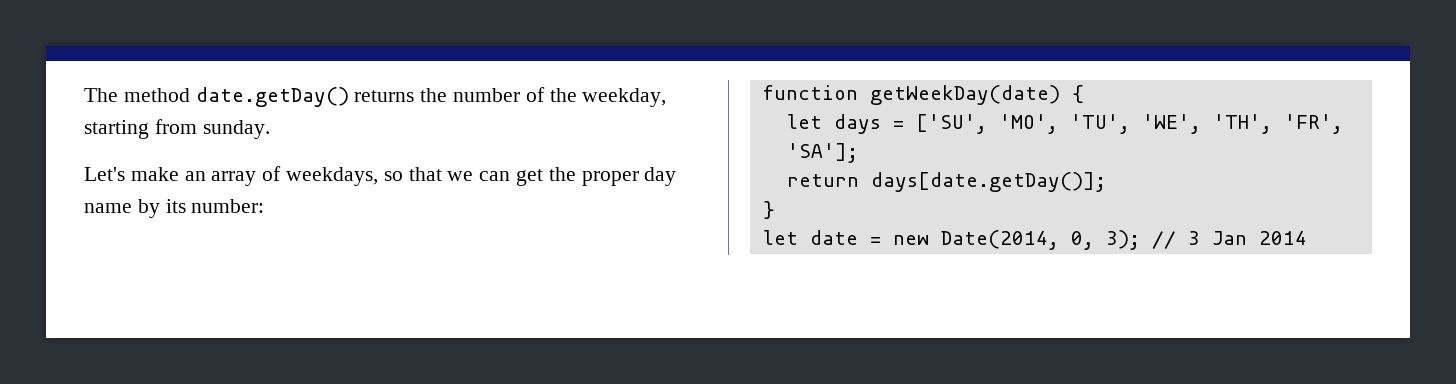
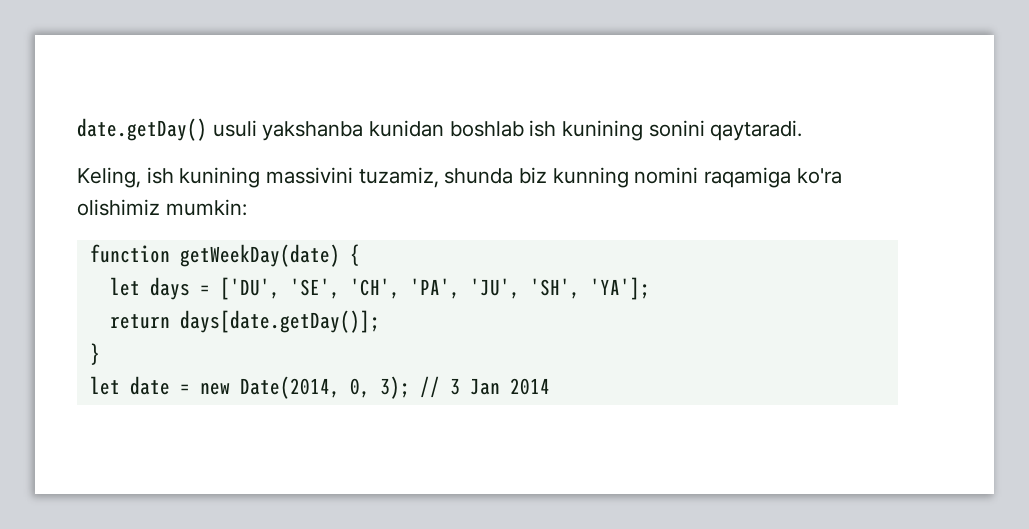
- The method date.getDay() returns the number of the weekday, starting from sunday.
- Let's make an array of weekdays, so that we can get the proper day name by its number:
+ date.getDay() usuli yakshanba kunidan boshlab ish kunining sonini qaytaradi.
+ Keling, ish kunining massivini tuzamiz, shunda biz kunning nomini raqamiga ko'ra olishimiz mumkin:
- let days = ['SU', 'MO', 'TU', 'WE', 'TH', 'FR', 'SA'];
+ let days = ['DU', 'SE', 'CH', 'PA', 'JU', 'SH', 'YA'];

